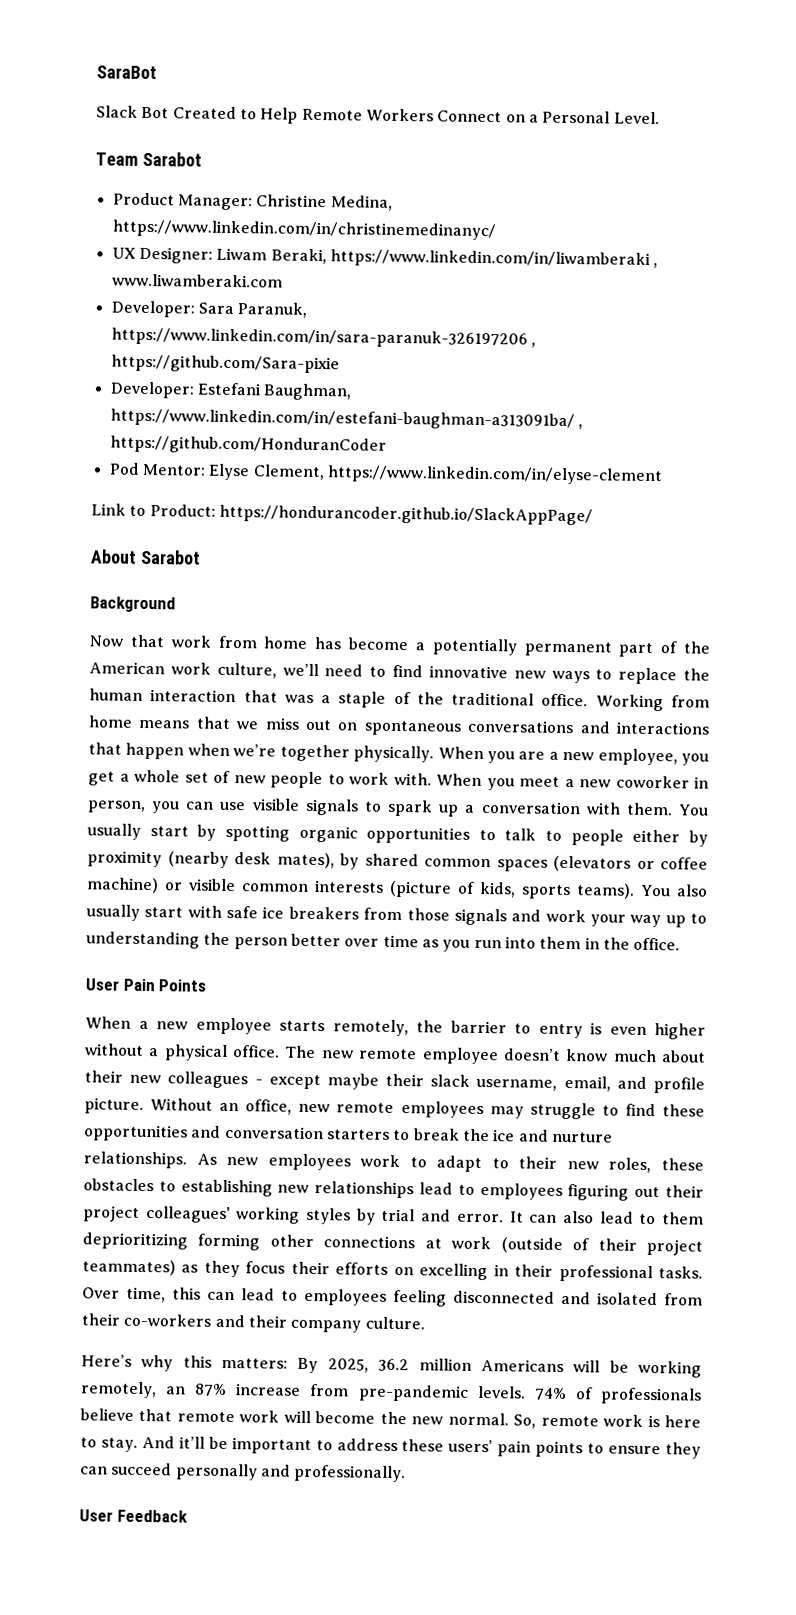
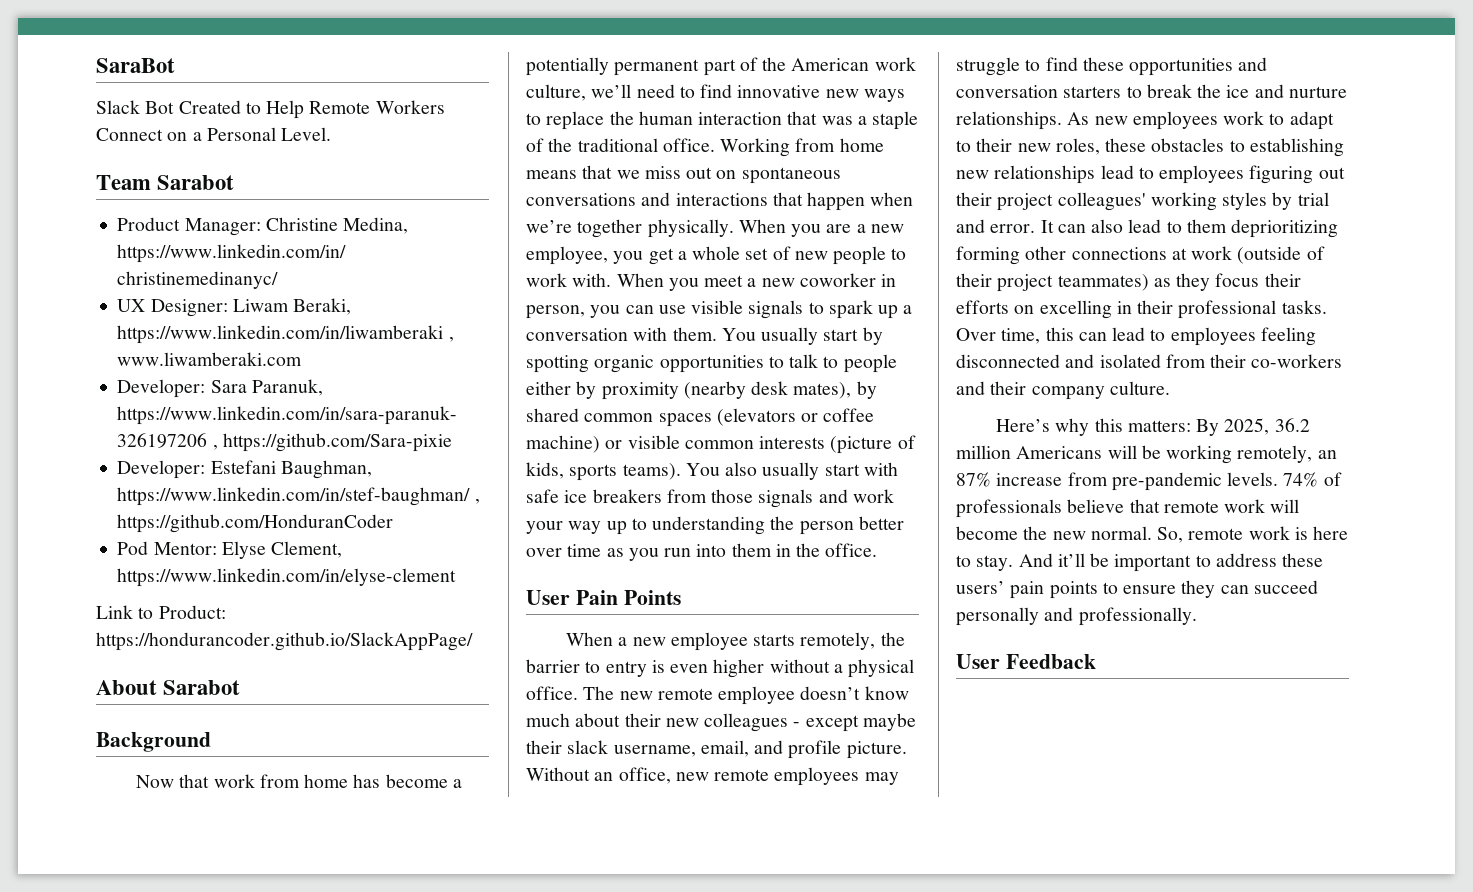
- Developer: Estefani Baughman, https://www.linkedin.com/in/estefani-baughman-a313091ba/ , https://github.com/HonduranCoder
+ Developer: Estefani Baughman, https://www.linkedin.com/in/stef-baughman/ , https://github.com/HonduranCoder

